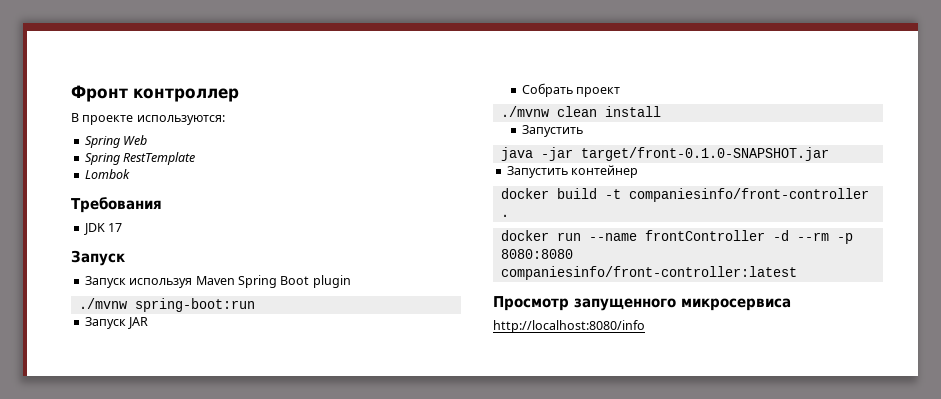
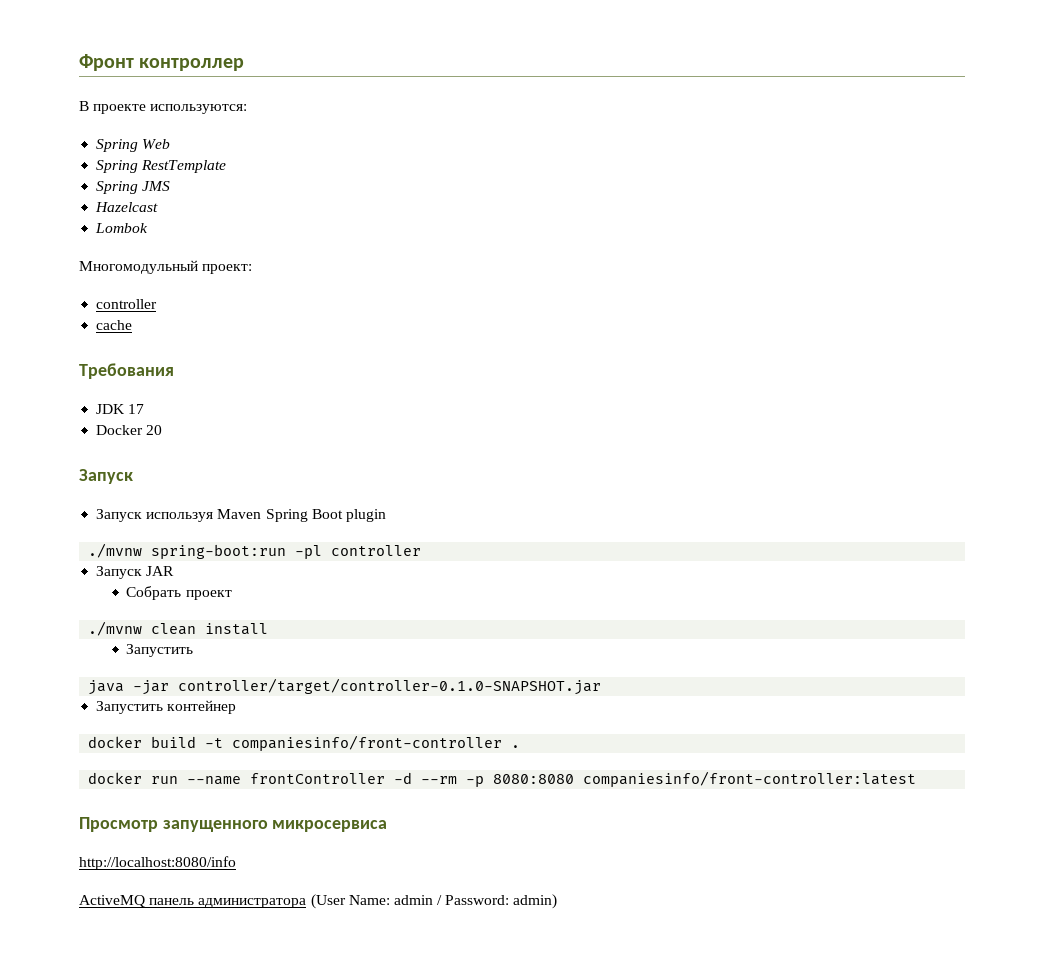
+ Spring JMS
+ Hazelcast
  Lombok
+ Многомодульный проект:
+ controller
+ cache
+ Docker 20
- ./mvnw spring-boot:run
+ ./mvnw spring-boot:run -pl controller
- java -jar target/front-0.1.0-SNAPSHOT.jar
+ java -jar controller/target/controller-0.1.0-SNAPSHOT.jar
+ ActiveMQ панель администратора (User Name: admin / Password: admin)

